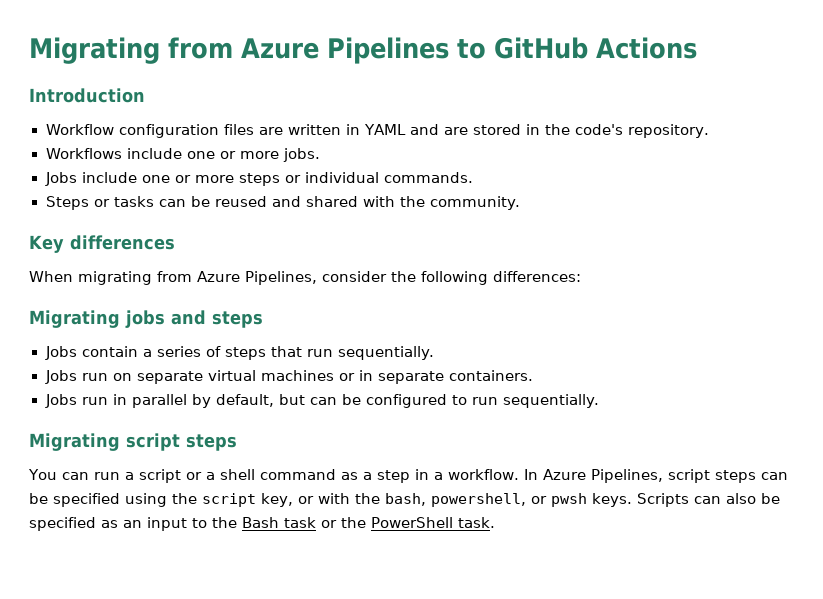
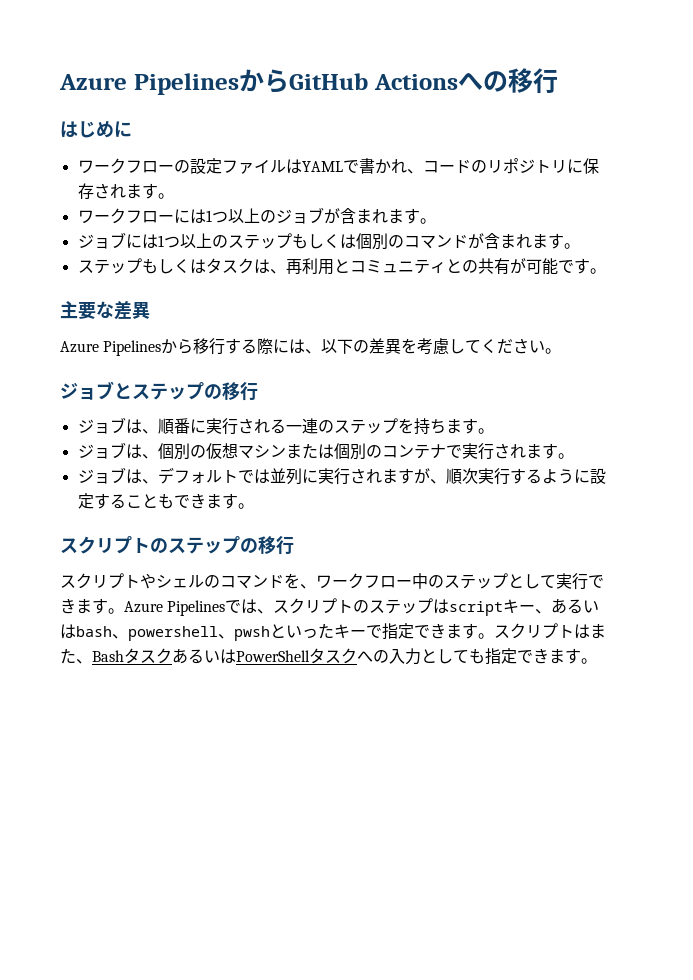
- Migrating from Azure Pipelines to GitHub Actions
- Introduction
- Workflow configuration files are written in YAML and are stored in the code's repository.
- Workflows include one or more jobs.
- Jobs include one or more steps or individual commands.
- Steps or tasks can be reused and shared with the community.
- Key differences
- When migrating from Azure Pipelines, consider the following differences:
- Migrating jobs and steps
- Jobs contain a series of steps that run sequentially.
- Jobs run on separate virtual machines or in separate containers.
- Jobs run in parallel by default, but can be configured to run sequentially.
- Migrating script steps
- You can run a script or a shell command as a step in a workflow. In Azure Pipelines, script steps can be specified using the script key, or with the bash, powershell, or pwsh keys. Scripts can also be specified as an input to the Bash task or the PowerShell task.
+ Azure PipelinesからGitHub Actionsへの移行
+ はじめに
+ ワークフローの設定ファイルはYAMLで書かれ、コードのリポジトリに保存されます。
+ ワークフローには1つ以上のジョブが含まれます。
+ ジョブには1つ以上のステップもしくは個別のコマンドが含まれます。
+ ステップもしくはタスクは、再利用とコミュニティとの共有が可能です。
+ 主要な差異
+ Azure Pipelinesから移行する際には、以下の差異を考慮してください。
+ ジョブとステップの移行
+ ジョブは、順番に実行される一連のステップを持ちます。
+ ジョブは、個別の仮想マシンまたは個別のコンテナで実行されます。
+ ジョブは、デフォルトでは並列に実行されますが、順次実行するように設定することもできます。
+ スクリプトのステップの移行
+ スクリプトやシェルのコマンドを、ワークフロー中のステップとして実行できます。Azure Pipelinesでは、スクリプトのステップはscriptキー、あるいはbash、powershell、pwshといったキーで指定できます。スクリプトはまた、BashタスクあるいはPowerShellタスクへの入力としても指定できます。

